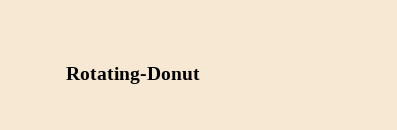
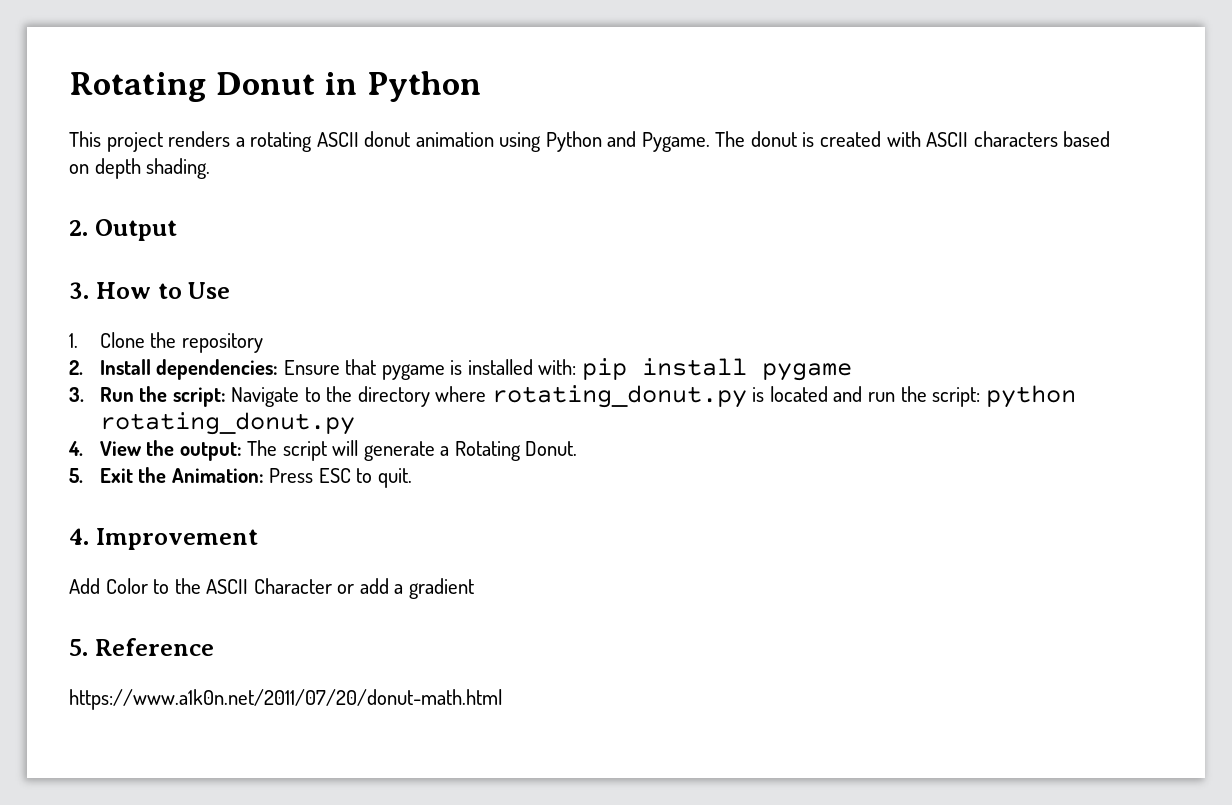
- Rotating-Donut
+ Rotating Donut in Python
+ This project renders a rotating ASCII donut animation using Python and Pygame. The donut is created with ASCII characters based on depth shading.
+ 2. Output
+ 3. How to Use
+ 1. Clone the repository
+ 2. Install dependencies: Ensure that pygame is installed with: pip install pygame
+ 3. Run the script: Navigate to the directory where rotating_donut.py is located and run the script: python rotating_donut.py
+ 4. View the output: The script will generate a Rotating Donut.
+ 5. Exit the Animation: Press ESC to quit.
+ 4. Improvement
+ Add Color to the ASCII Character or add a gradient
+ 5. Reference
+ https://www.a1k0n.net/2011/07/20/donut-math.html

